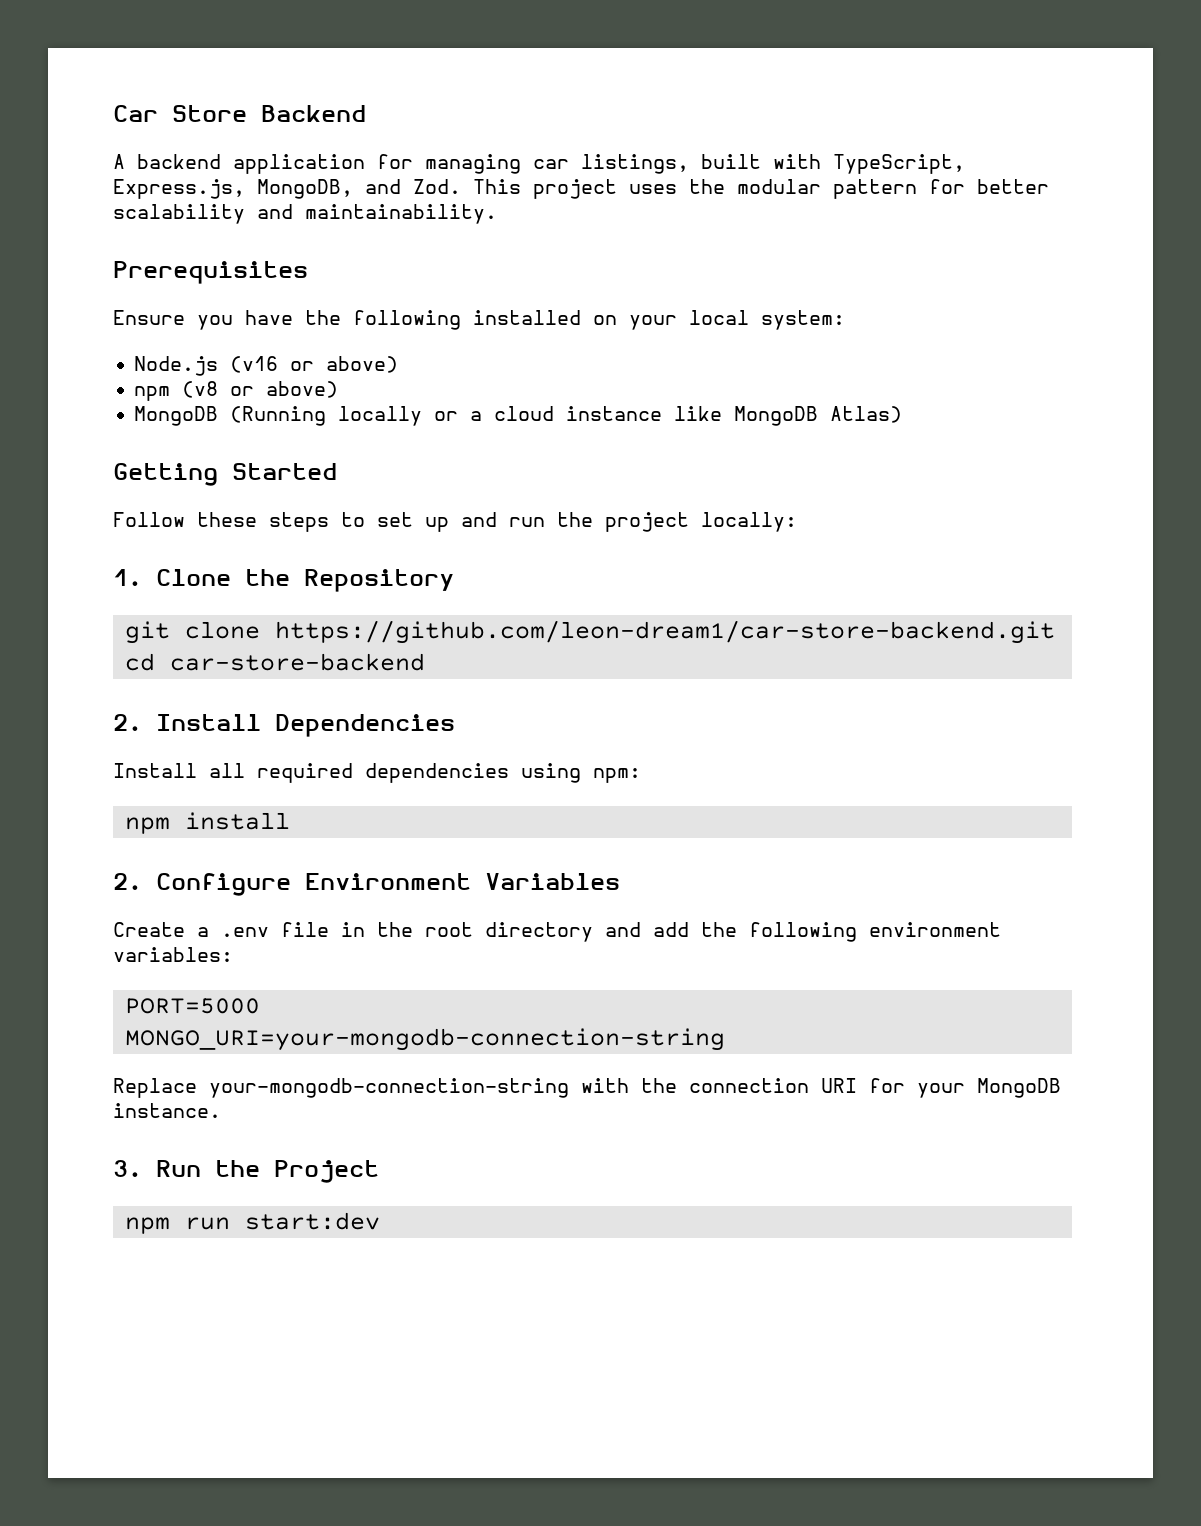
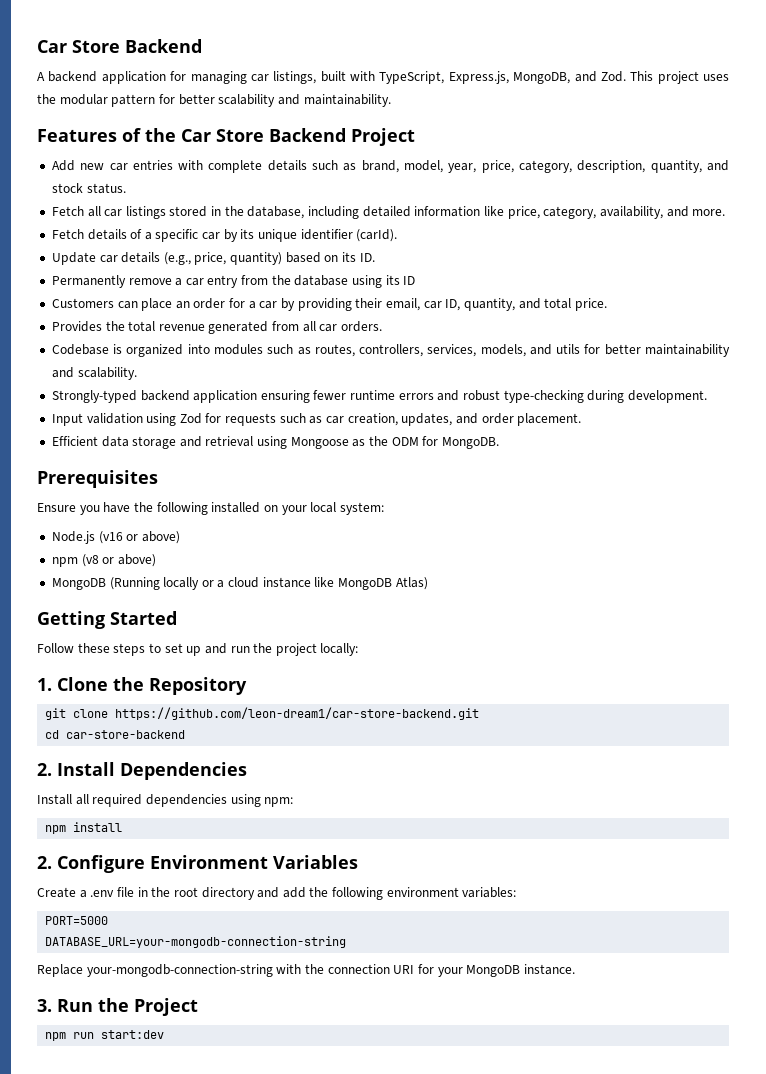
+ Features of the Car Store Backend Project
+ Add new car entries with complete details such as brand, model, year, price, category, description, quantity, and stock status.
+ Fetch all car listings stored in the database, including detailed information like price, category, availability, and more.
+ Fetch details of a specific car by its unique identifier (carId).
+ Update car details (e.g., price, quantity) based on its ID.
+ Permanently remove a car entry from the database using its ID
+ Customers can place an order for a car by providing their email, car ID, quantity, and total price.
+ Provides the total revenue generated from all car orders.
+ Codebase is organized into modules such as routes, controllers, services, models, and utils for better maintainability and scalability.
+ Strongly-typed backend application ensuring fewer runtime errors and robust type-checking during development.
+ Input validation using Zod for requests such as car creation, updates, and order placement.
+ Efficient data storage and retrieval using Mongoose as the ODM for MongoDB.
- MONGO_URI=your-mongodb-connection-string
+ DATABASE_URL=your-mongodb-connection-string

